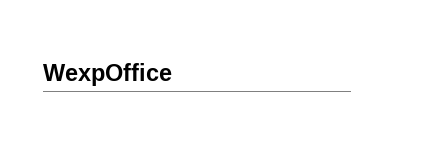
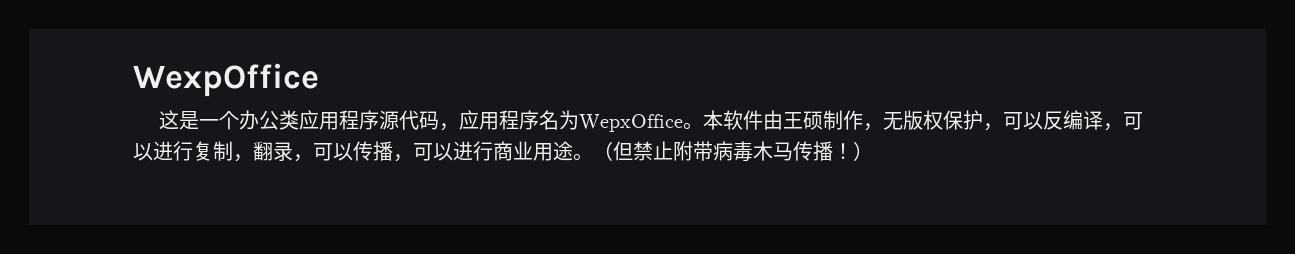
+ 这是一个办公类应用程序源代码，应用程序名为WepxOffice。本软件由王硕制作，无版权保护，可以反编译，可以进行复制，翻录，可以传播，可以进行商业用途。（但禁止附带病毒木马传播！）

